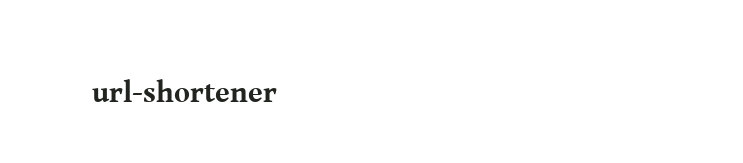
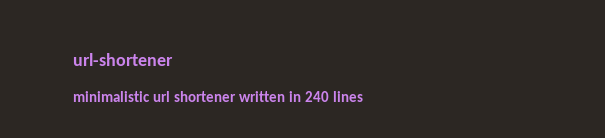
+ minimalistic url shortener written in 240 lines

